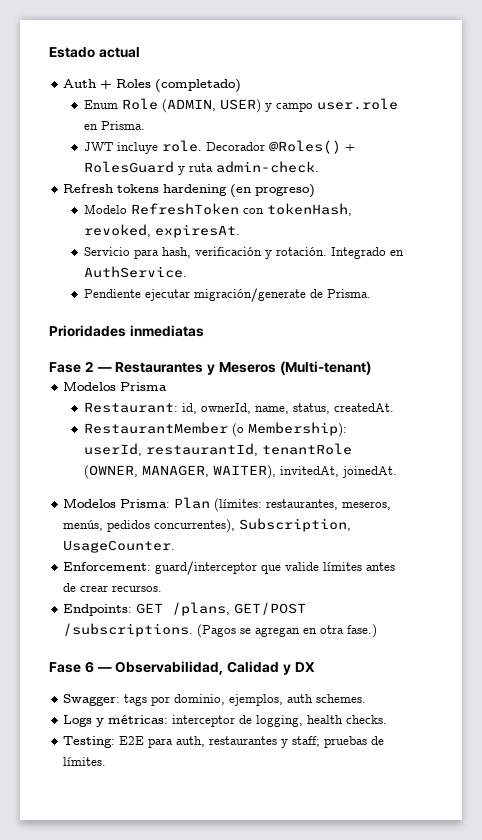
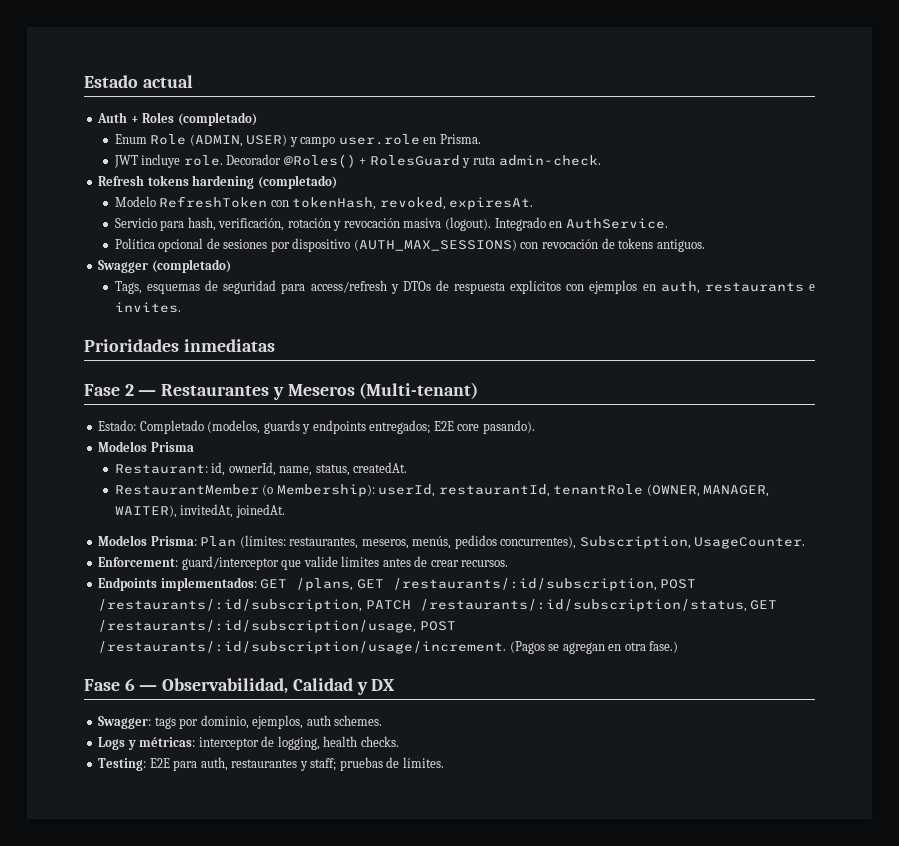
- Refresh tokens hardening (en progreso)
+ Refresh tokens hardening (completado)
- Servicio para hash, verificación y rotación. Integrado en AuthService.
- Pendiente ejecutar migración/generate de Prisma.
+ Servicio para hash, verificación, rotación y revocación masiva (logout). Integrado en AuthService.
+ Política opcional de sesiones por dispositivo (AUTH_MAX_SESSIONS) con revocación de tokens antiguos.
+ Swagger (completado)
+ Tags, esquemas de seguridad para access/refresh y DTOs de respuesta explícitos con ejemplos en auth, restaurants e invites.
+ Estado: Completado (modelos, guards y endpoints entregados; E2E core pasando).
- Endpoints: GET /plans, GET/POST /subscriptions.
+ Endpoints implementados: GET /plans, GET /restaurants/:id/subscription, POST /restaurants/:id/subscription, PATCH /restaurants/:id/subscription/status, GET /restaurants/:id/subscription/usage, POST /restaurants/:id/subscription/usage/increment.

